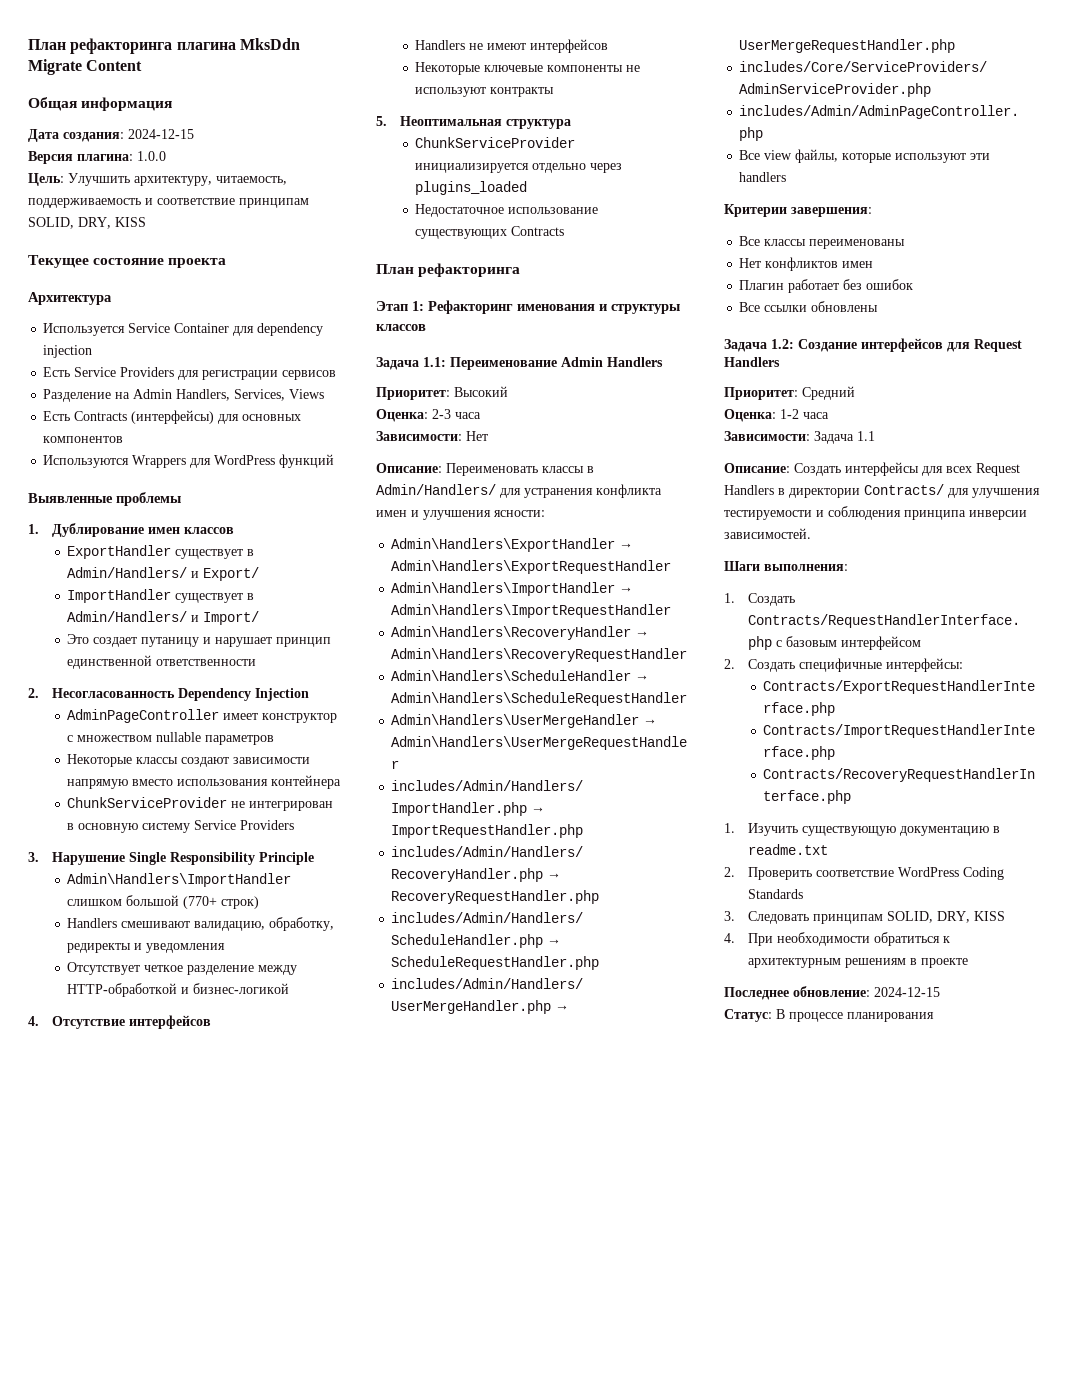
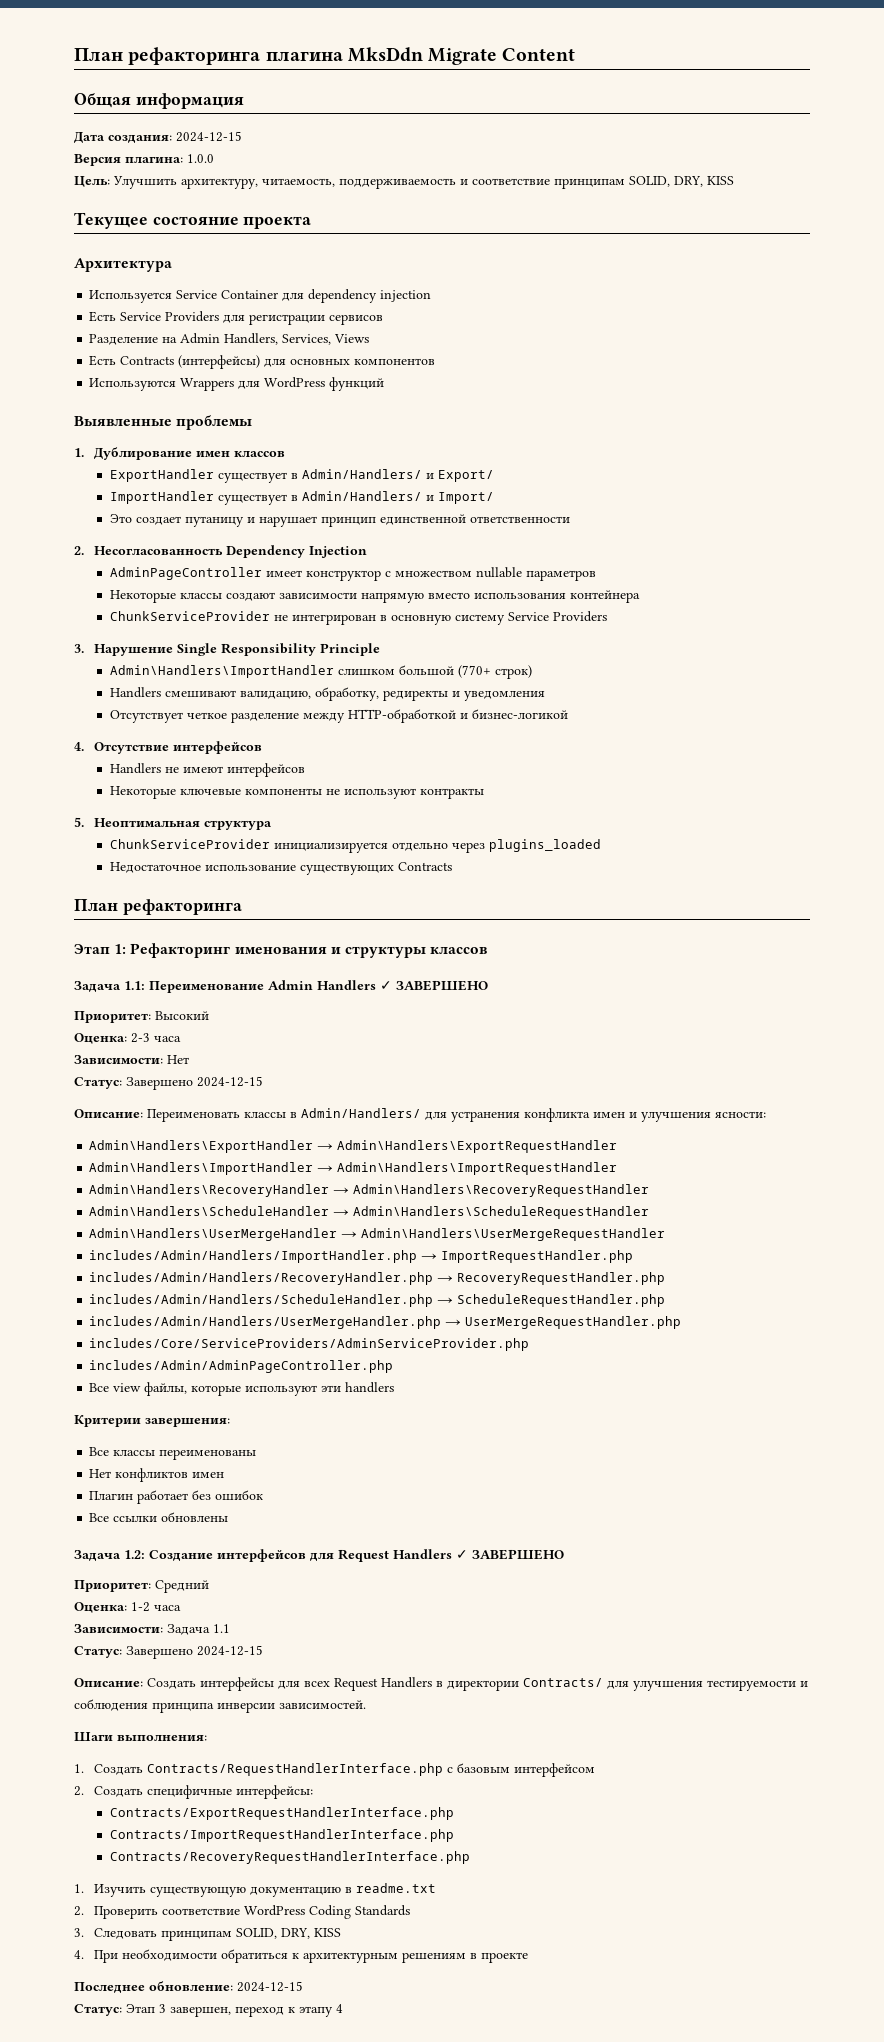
- Задача 1.1: Переименование Admin Handlers
+ Задача 1.1: Переименование Admin Handlers ✓ ЗАВЕРШЕНО
  Зависимости: Нет
+ Статус: Завершено 2024-12-15
- Задача 1.2: Создание интерфейсов для Request Handlers
+ Задача 1.2: Создание интерфейсов для Request Handlers ✓ ЗАВЕРШЕНО
  Зависимости: Задача 1.1
+ Статус: Завершено 2024-12-15
- Статус: В процессе планирования
+ Статус: Этап 3 завершен, переход к этапу 4

